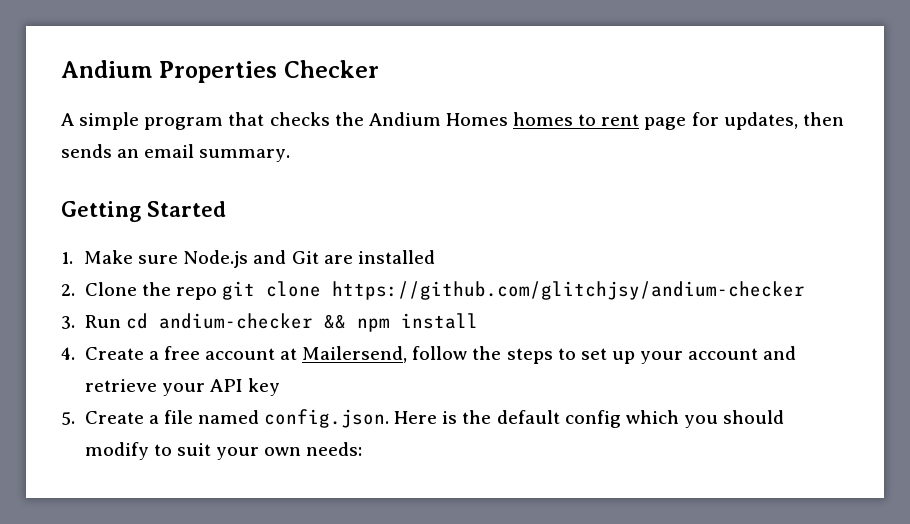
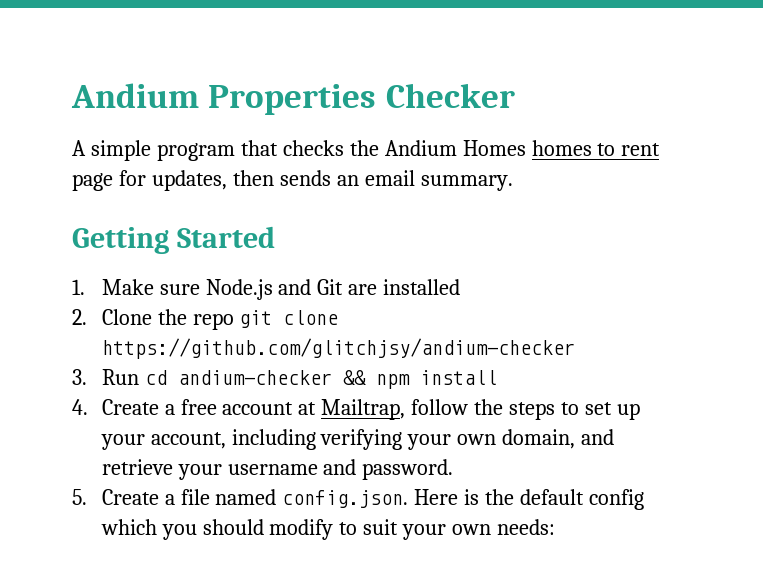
- 4. Create a free account at Mailersend, follow the steps to set up your account and retrieve your API key
+ 4. Create a free account at Mailtrap, follow the steps to set up your account, including verifying your own domain, and retrieve your username and password.

